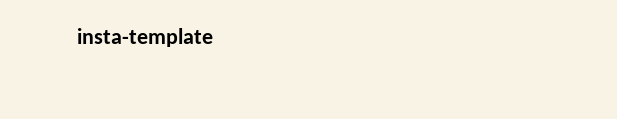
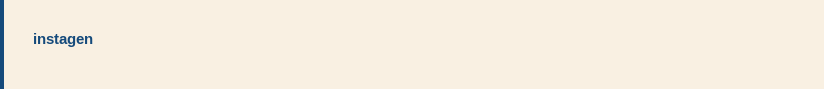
- insta-template
+ instagen

